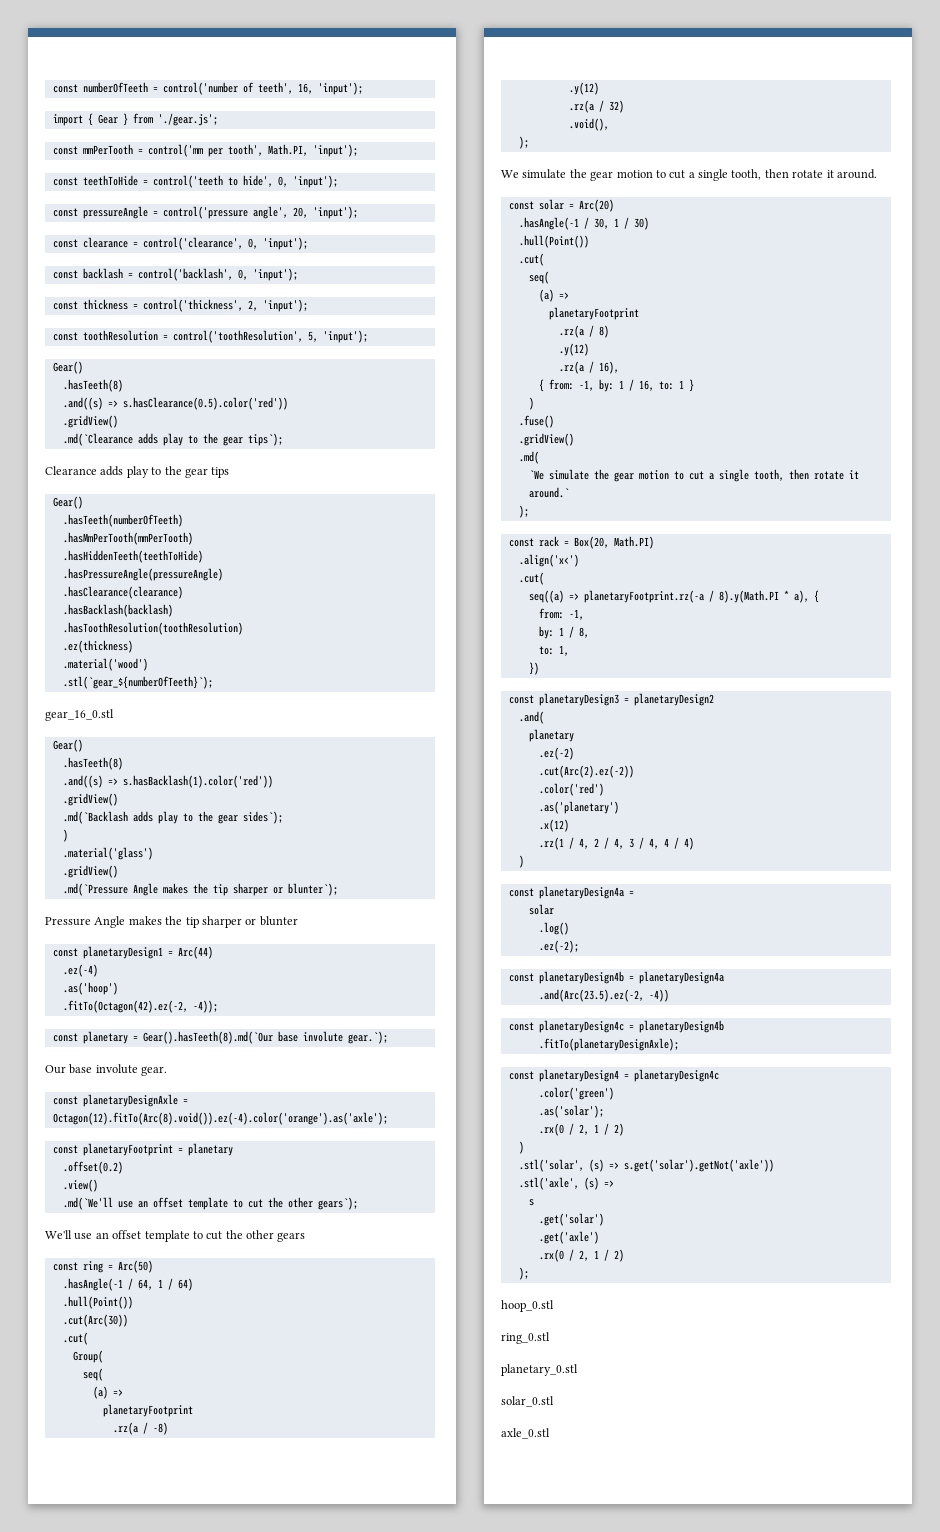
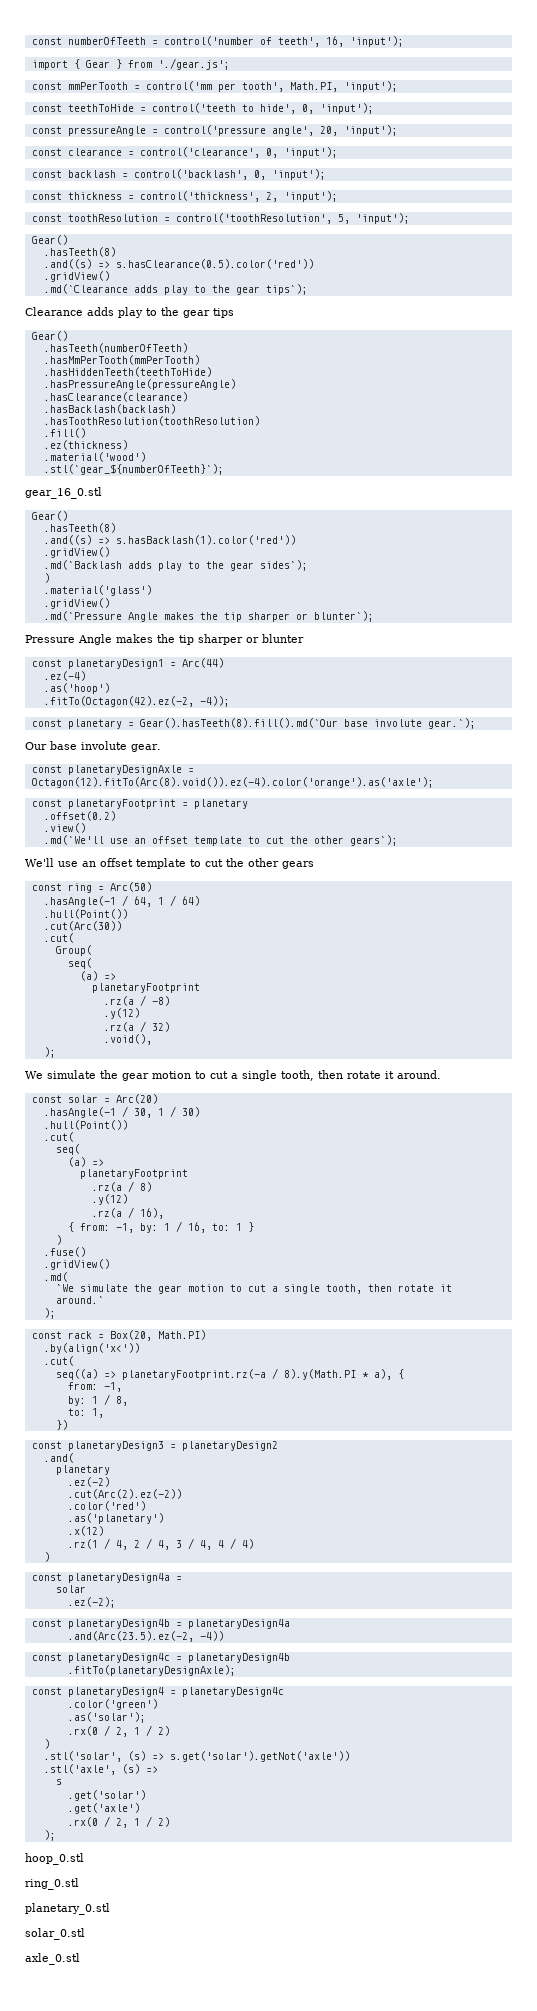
+ .fill()
- const planetary = Gear().hasTeeth(8).md(`Our base involute gear.`);
+ const planetary = Gear().hasTeeth(8).fill().md(`Our base involute gear.`);
- .align('x<')
+ .by(align('x<'))
- .log()

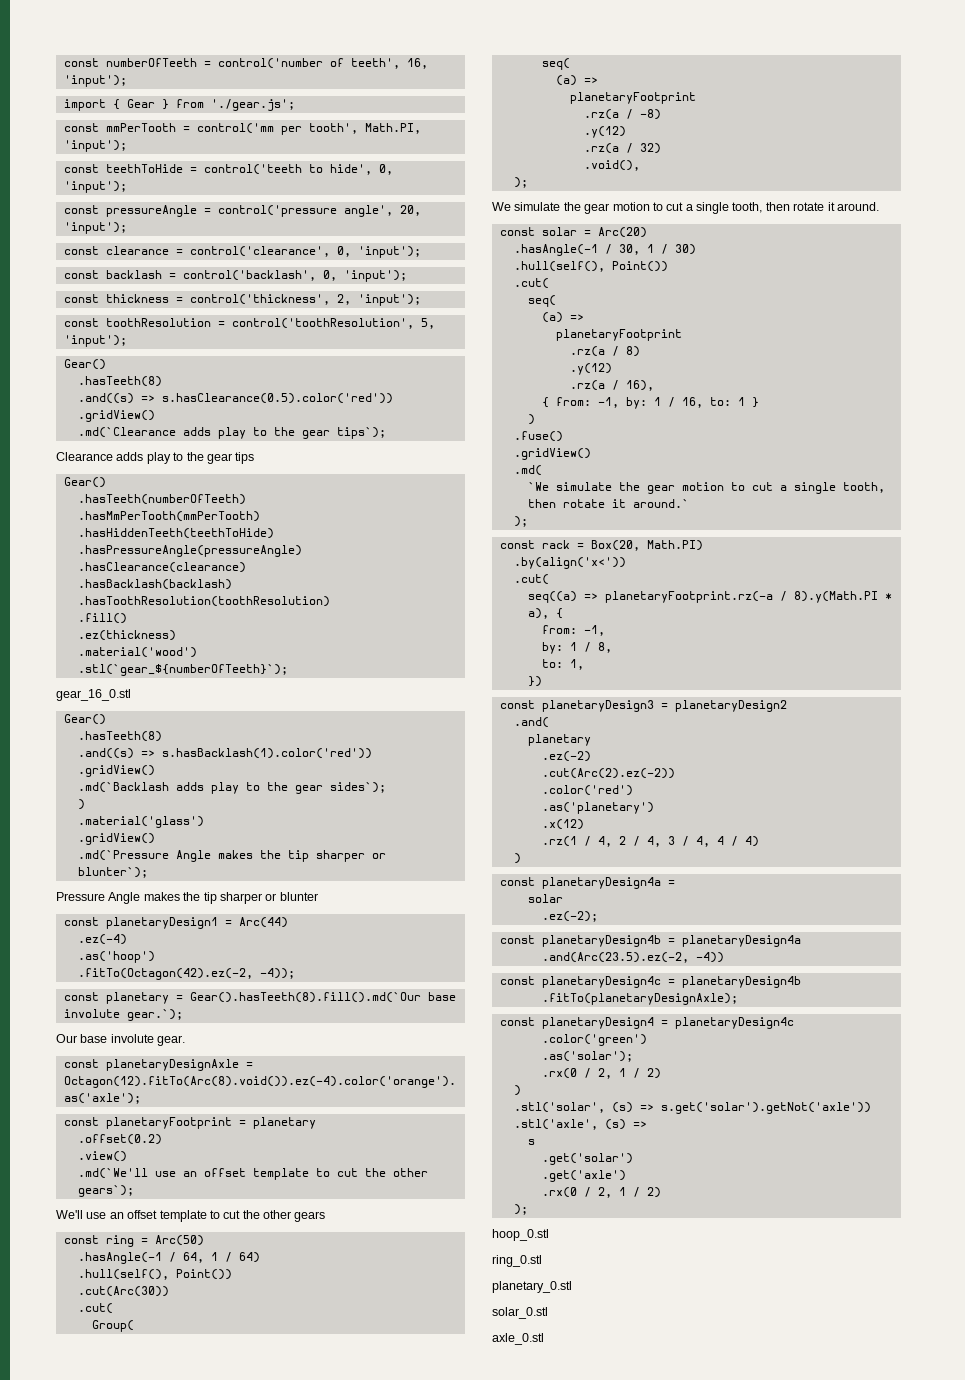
  .hasAngle(-1 / 64, 1 / 64)
- .hull(Point())
+ .hull(self(), Point())
  .hasAngle(-1 / 30, 1 / 30)
- .hull(Point())
+ .hull(self(), Point())

